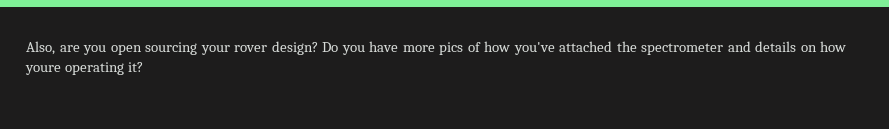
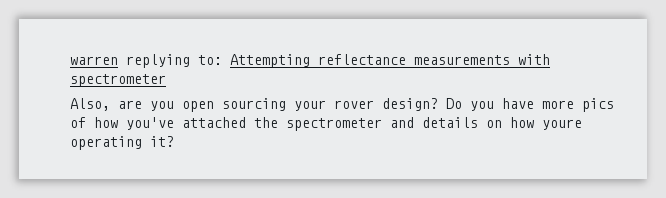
+ warren replying to: Attempting reflectance measurements with spectrometer

